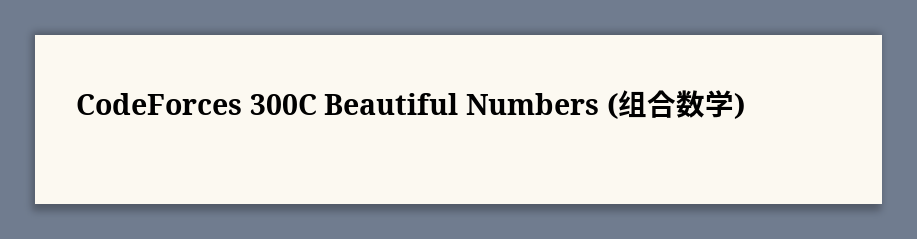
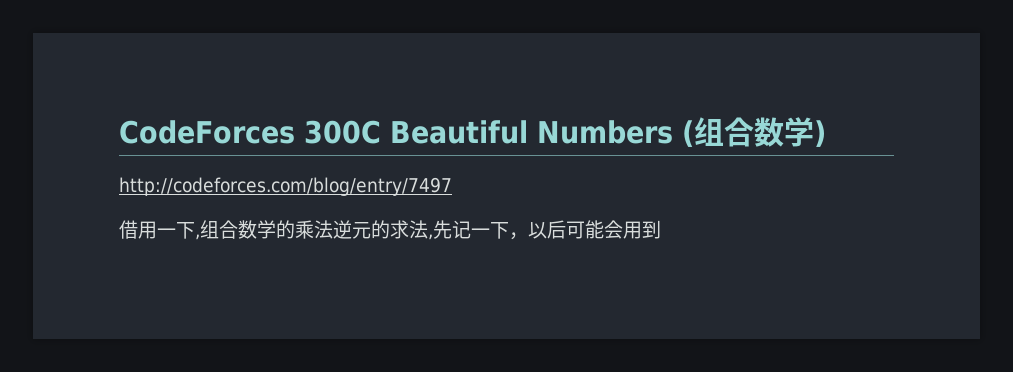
+ http://codeforces.com/blog/entry/7497
+ 借用一下,组合数学的乘法逆元的求法,先记一下，以后可能会用到

